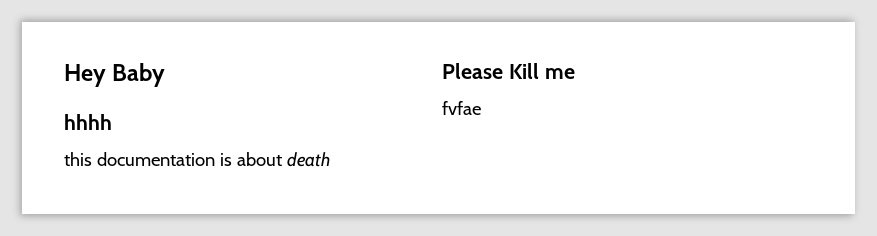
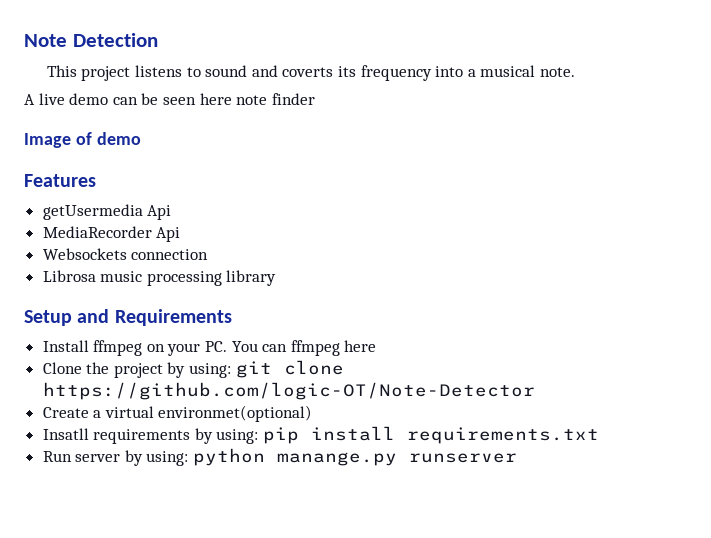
- Hey Baby
- hhhh
- this documentation is about death
- Please Kill me
- fvfae
+ Note Detection
+ This project listens to sound and coverts its frequency into a musical note.
+ A live demo can be seen here note finder
+ Image of demo
+ Features
+ getUsermedia Api
+ MediaRecorder Api
+ Websockets connection
+ Librosa music processing library
+ Setup and Requirements
+ Install ffmpeg on your PC. You can ffmpeg here
+ Clone the project by using: git clone https://github.com/logic-OT/Note-Detector
+ Create a virtual environmet(optional)
+ Insatll requirements by using: pip install requirements.txt
+ Run server by using: python manange.py runserver

